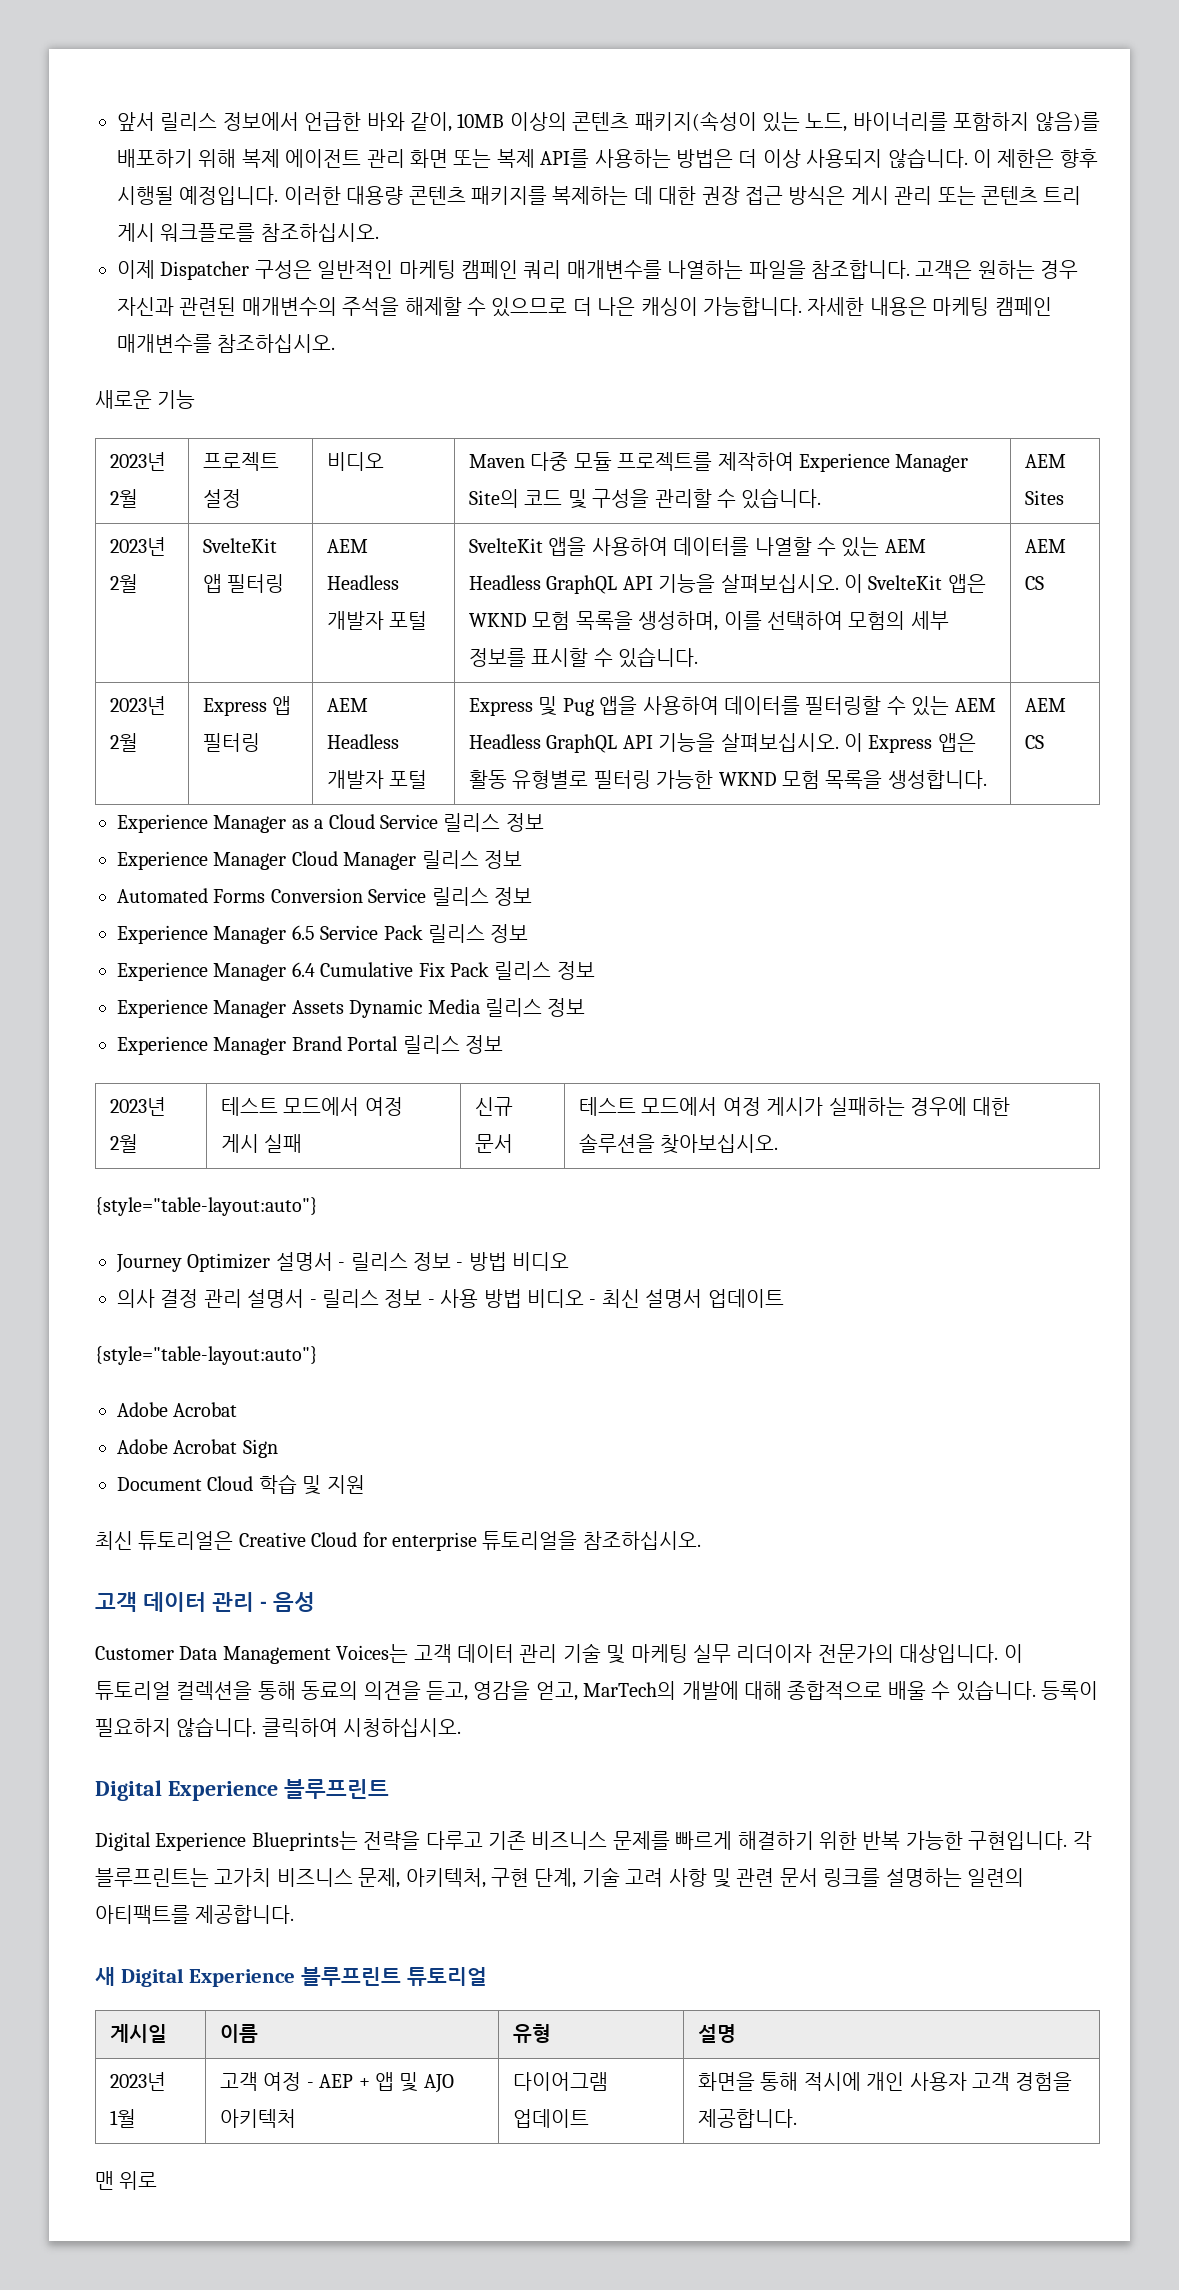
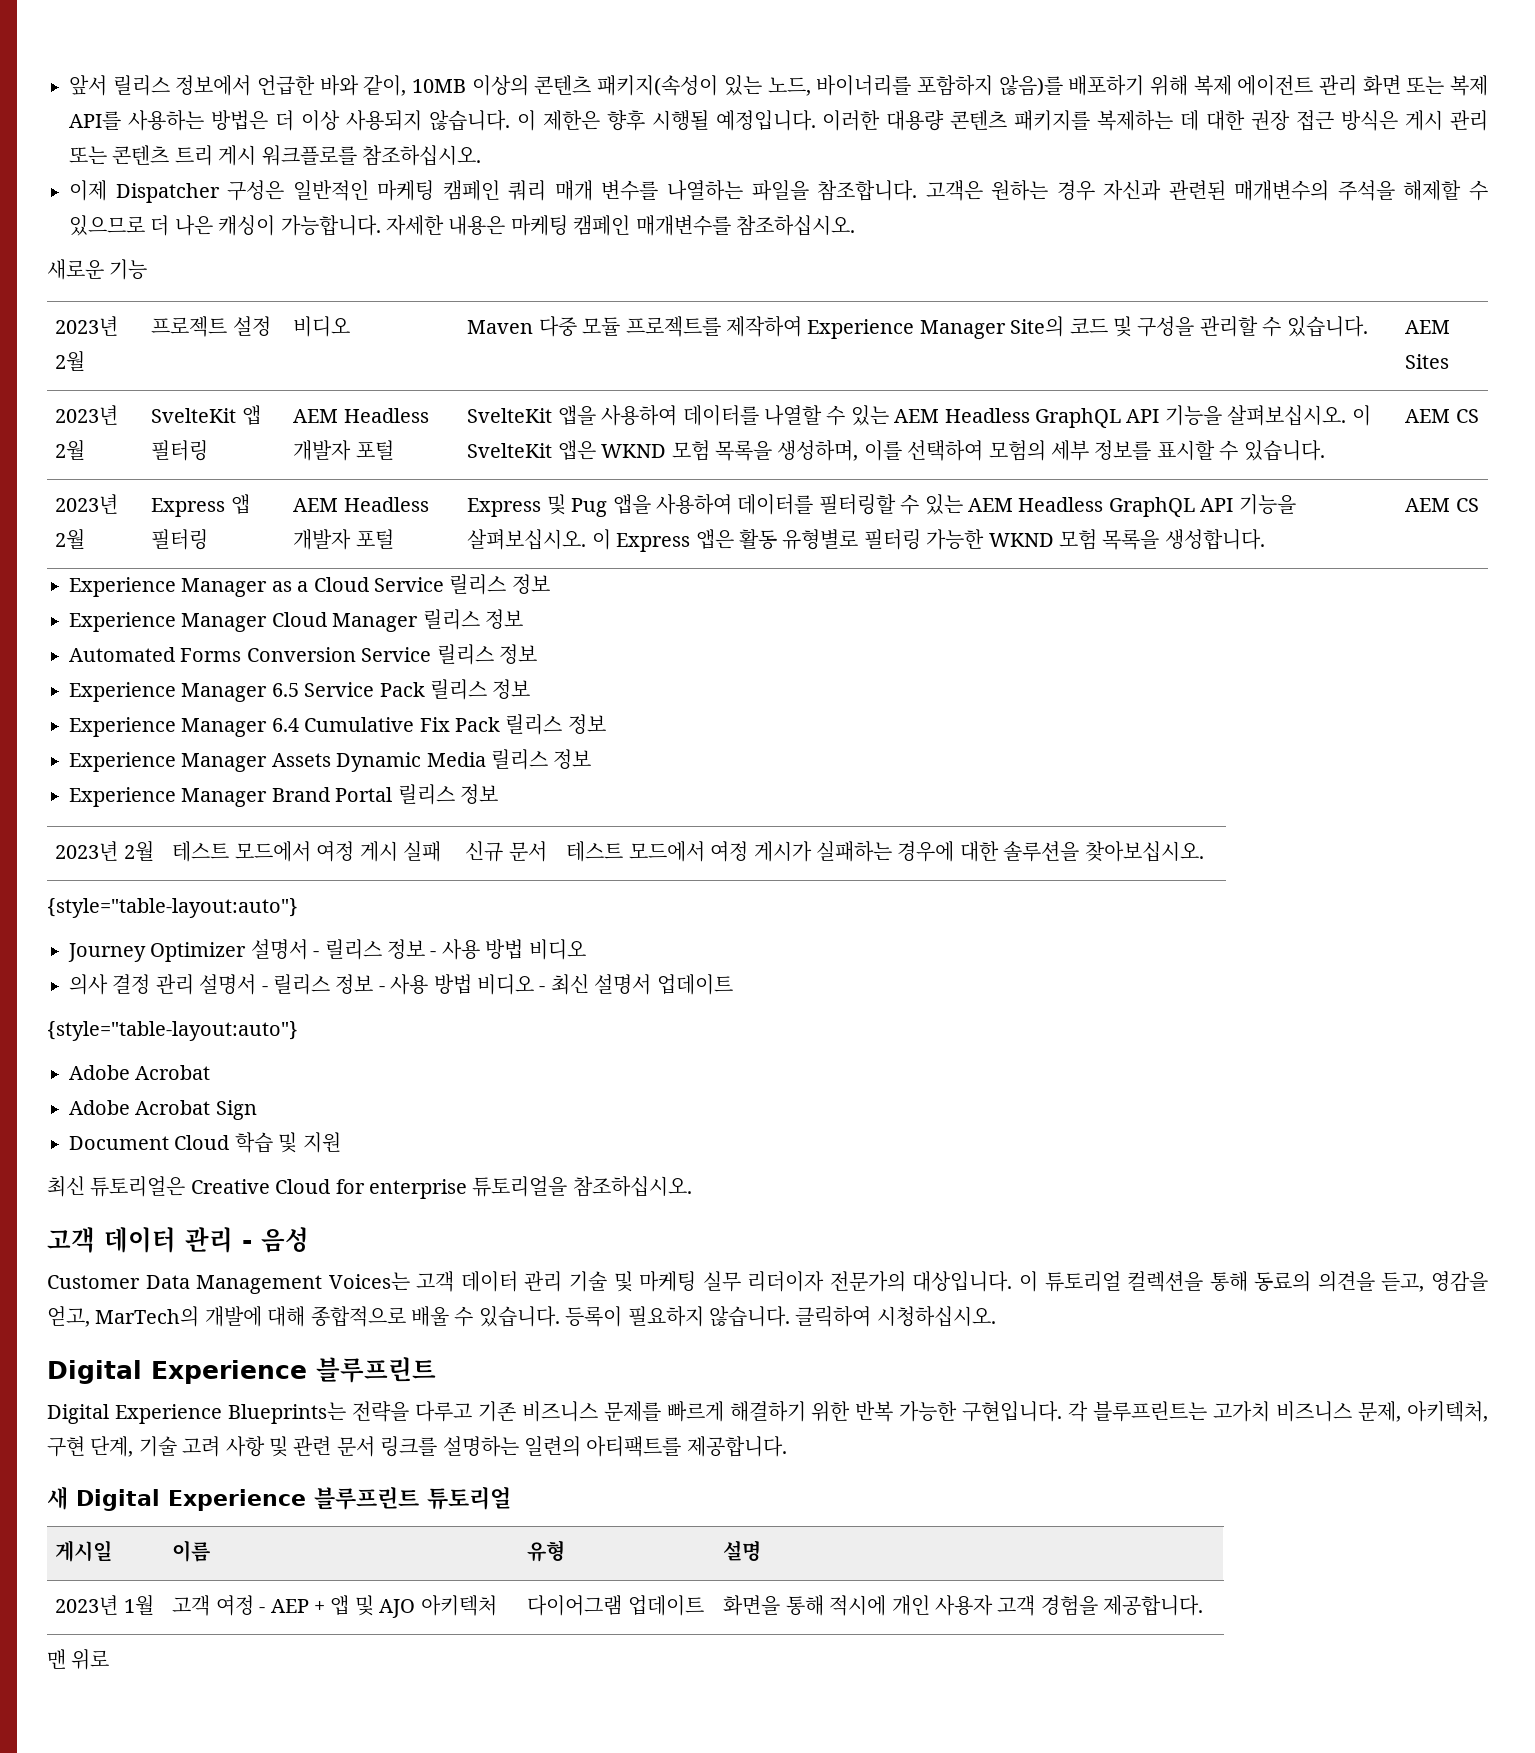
- 이제 Dispatcher 구성은 일반적인 마케팅 캠페인 쿼리 매개변수를 나열하는 파일을 참조합니다.
+ 이제 Dispatcher 구성은 일반적인 마케팅 캠페인 쿼리 매개 변수를 나열하는 파일을 참조합니다.
- Journey Optimizer 설명서 - 릴리스 정보 - 방법 비디오
+ Journey Optimizer 설명서 - 릴리스 정보 - 사용 방법 비디오

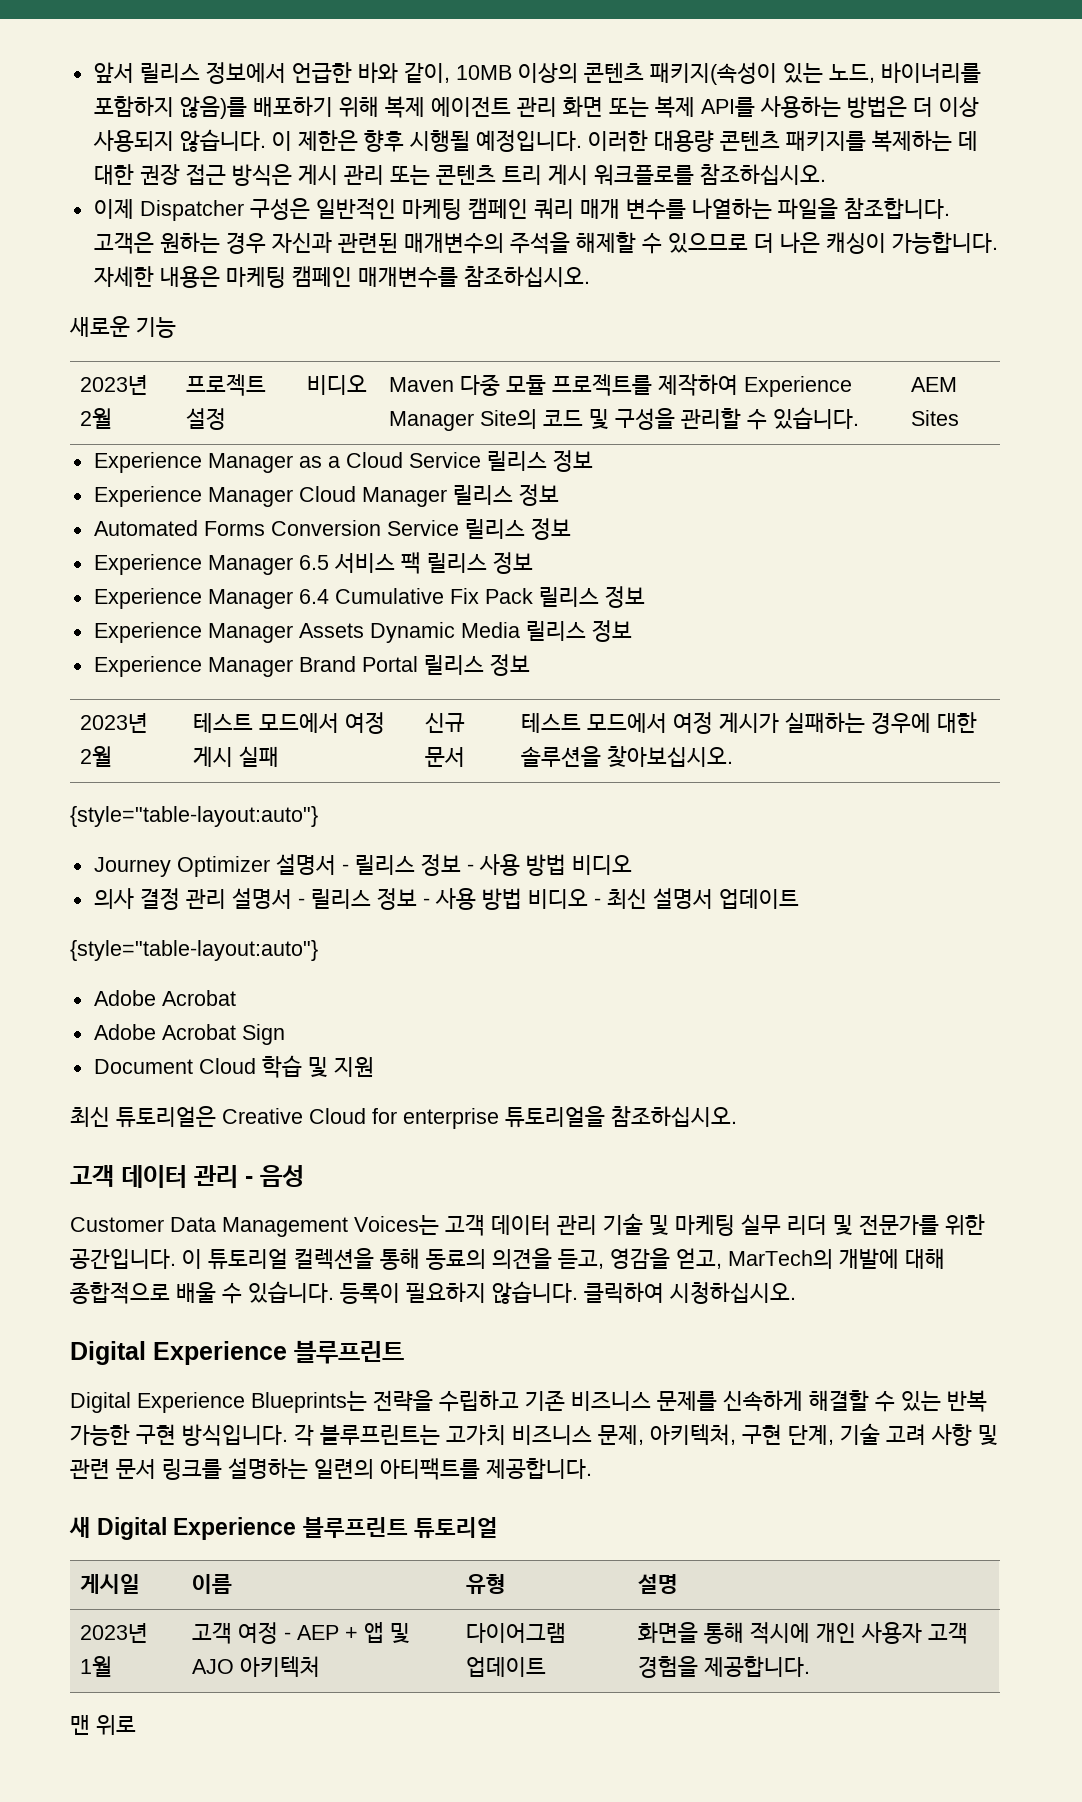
- 2023년 2월 | SvelteKit 앱 필터링 | AEM Headless 개발자 포털 | SvelteKit 앱을 사용하여 데이터를 나열할 수 있는 AEM Headless GraphQL API 기능을 살펴보십시오. 이 SvelteKit 앱은 WKND 모험 목록을 생성하며, 이를 선택하여 모험의 세부 정보를 표시할 수 있습니다. | AEM CS
- 2023년 2월 | Express 앱 필터링 | AEM Headless 개발자 포털 | Express 및 Pug 앱을 사용하여 데이터를 필터링할 수 있는 AEM Headless GraphQL API 기능을 살펴보십시오. 이 Express 앱은 활동 유형별로 필터링 가능한 WKND 모험 목록을 생성합니다. | AEM CS
- Experience Manager 6.5 Service Pack 릴리스 정보
+ Experience Manager 6.5 서비스 팩 릴리스 정보
- Customer Data Management Voices는 고객 데이터 관리 기술 및 마케팅 실무 리더이자 전문가의 대상입니다.
+ Customer Data Management Voices는 고객 데이터 관리 기술 및 마케팅 실무 리더 및 전문가를 위한 공간입니다.
- Digital Experience Blueprints는 전략을 다루고 기존 비즈니스 문제를 빠르게 해결하기 위한 반복 가능한 구현입니다.
+ Digital Experience Blueprints는 전략을 수립하고 기존 비즈니스 문제를 신속하게 해결할 수 있는 반복 가능한 구현 방식입니다.

